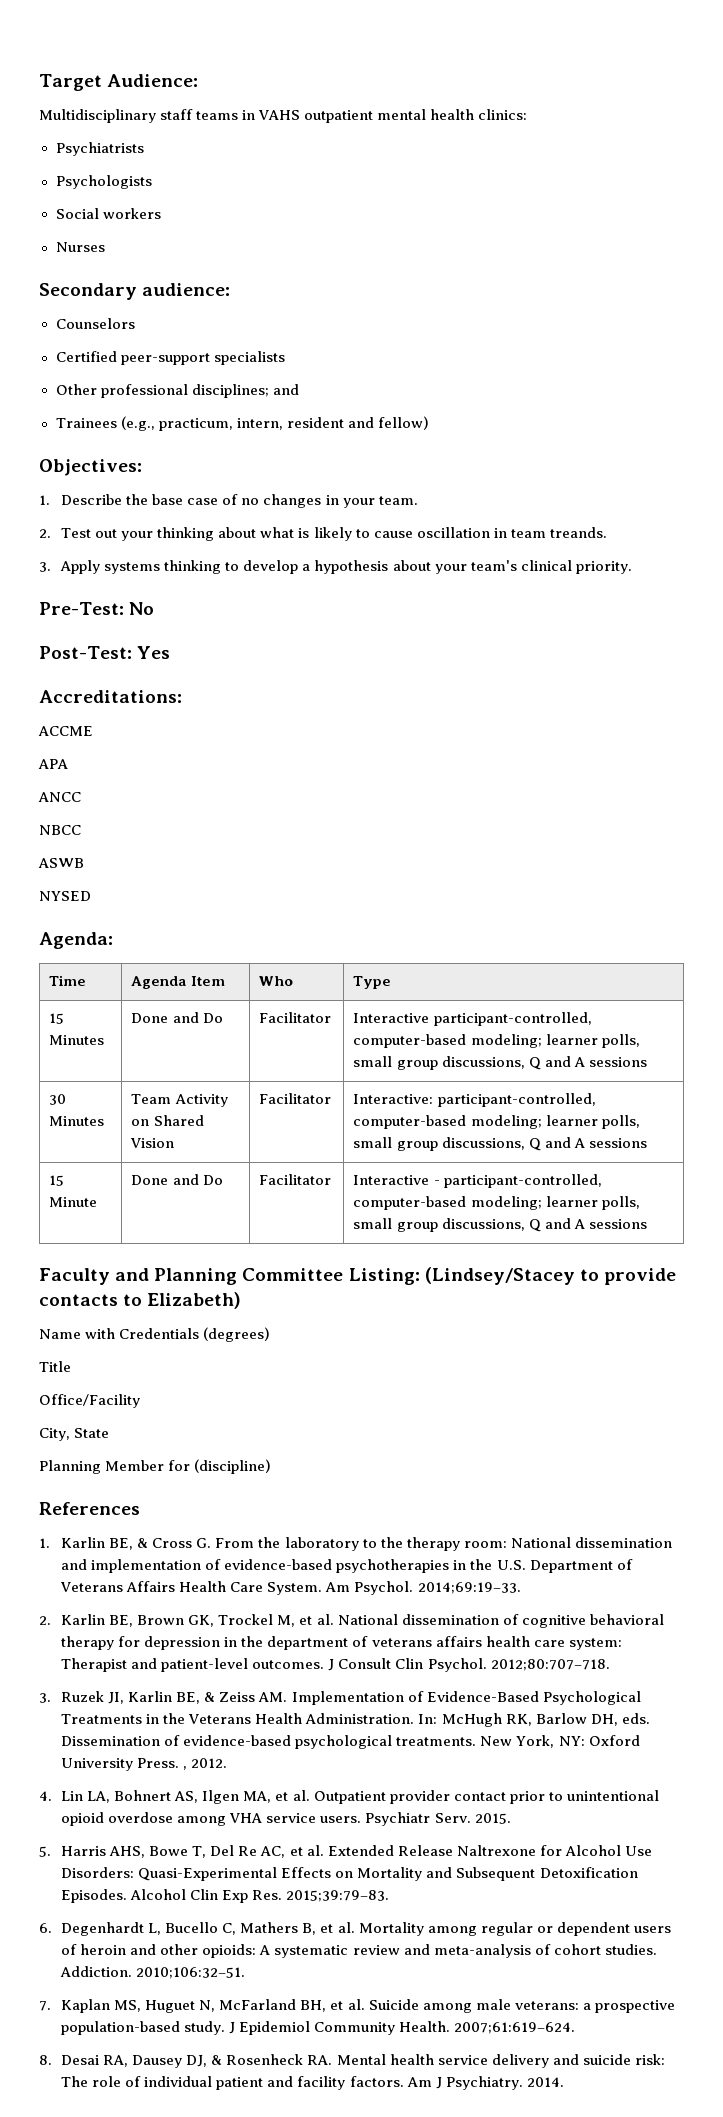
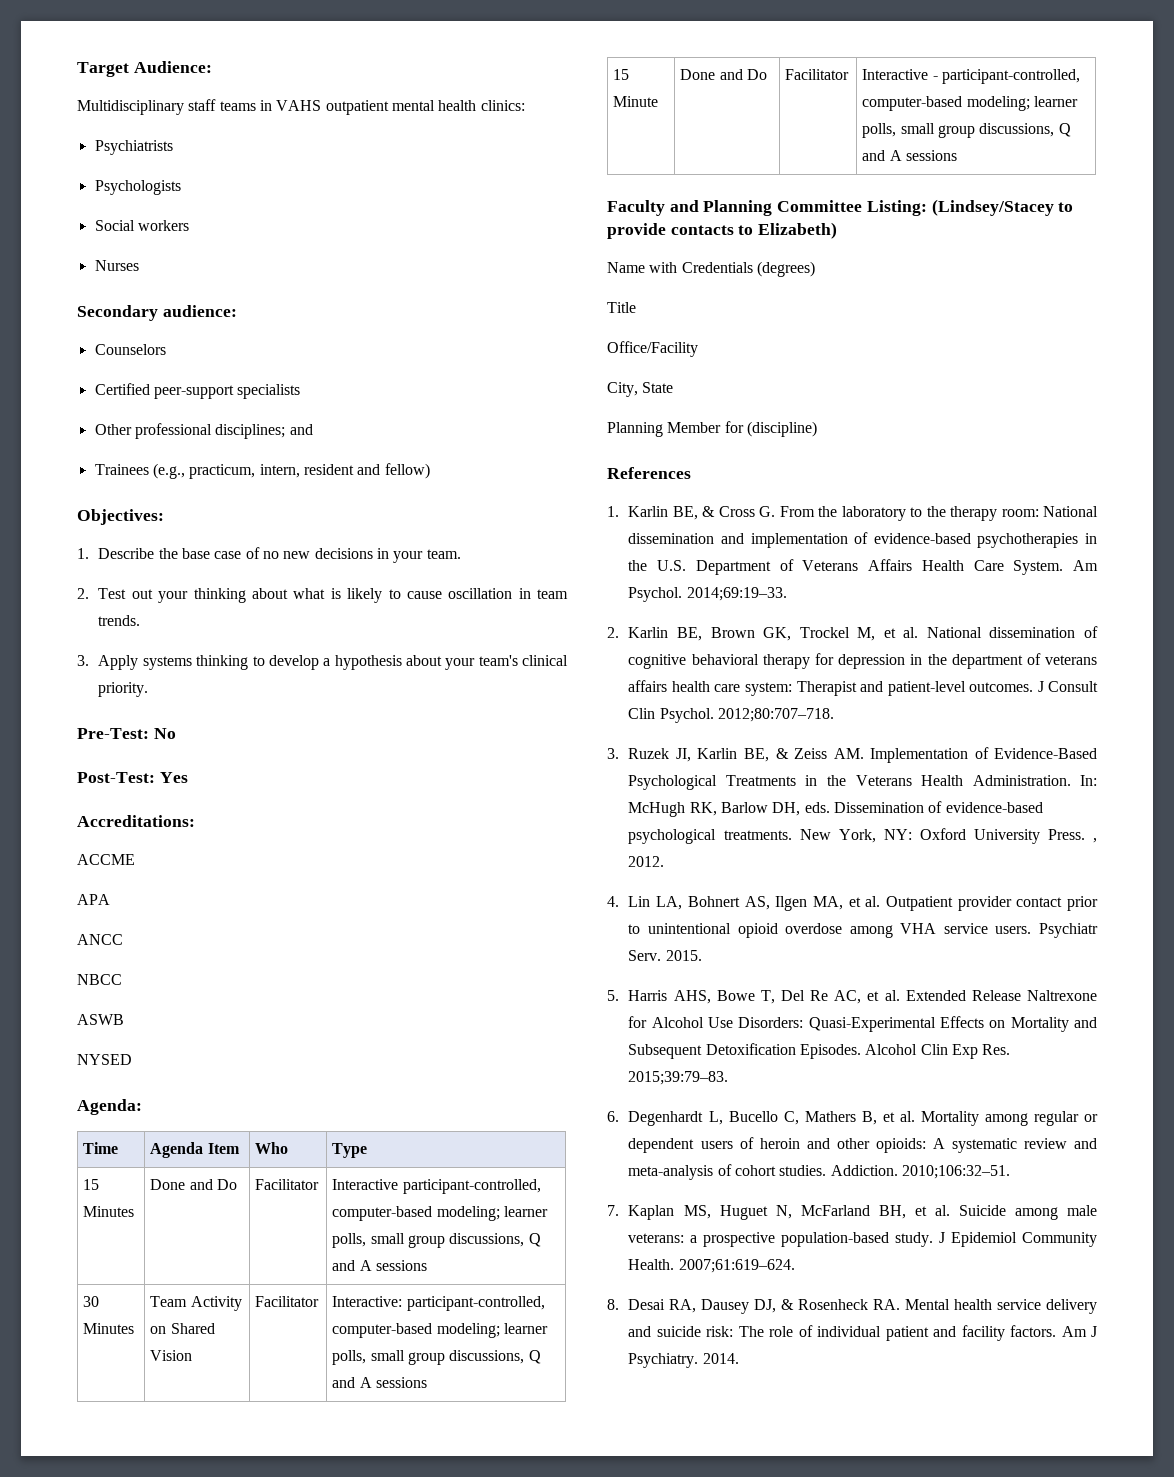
- 1. Describe the base case of no changes in your team.
+ 1. Describe the base case of no new decisions in your team.
- 2. Test out your thinking about what is likely to cause oscillation in team treands.
+ 2. Test out your thinking about what is likely to cause oscillation in team trends.

